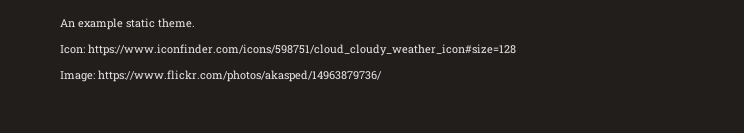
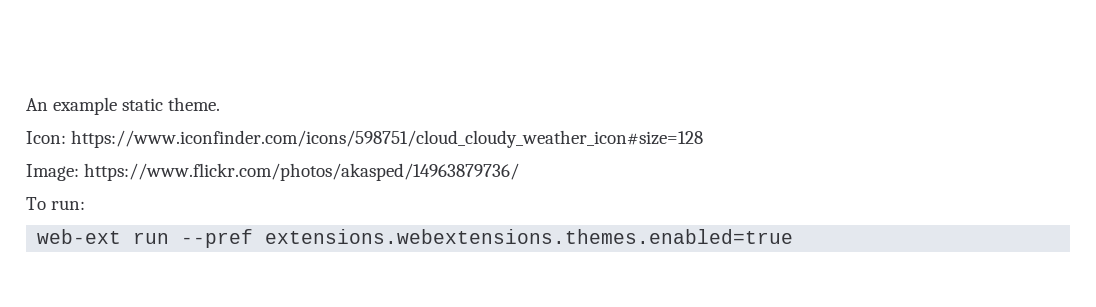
+ To run:
+ web-ext run --pref extensions.webextensions.themes.enabled=true

